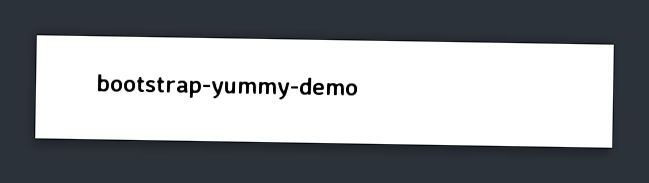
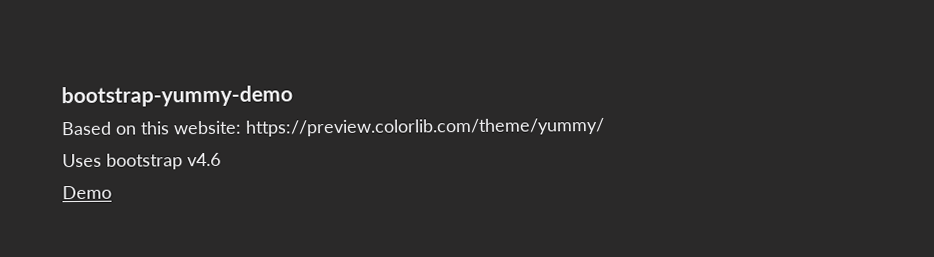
+ Based on this website: https://preview.colorlib.com/theme/yummy/
+ Uses bootstrap v4.6
+ Demo

